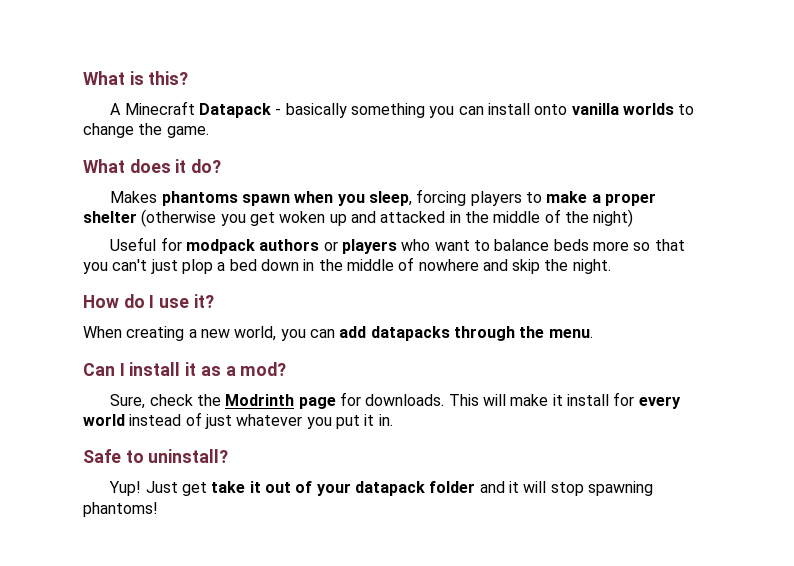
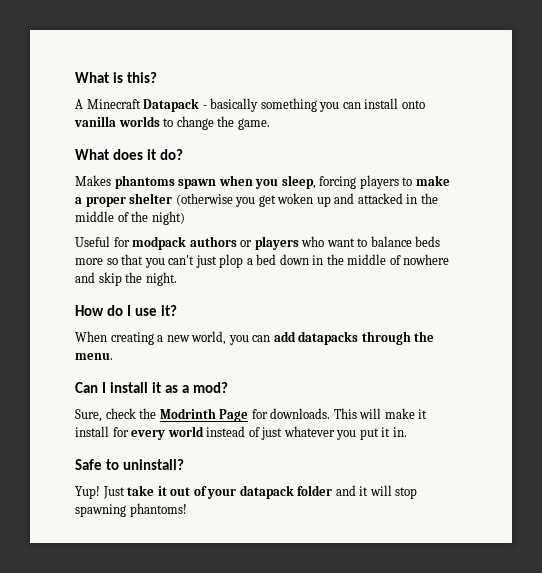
- Sure, check the Modrinth page for downloads.
+ Sure, check the Modrinth Page for downloads.
- Just get take it out of your datapack folder and it will stop spawning phantoms!
+ Just take it out of your datapack folder and it will stop spawning phantoms!

